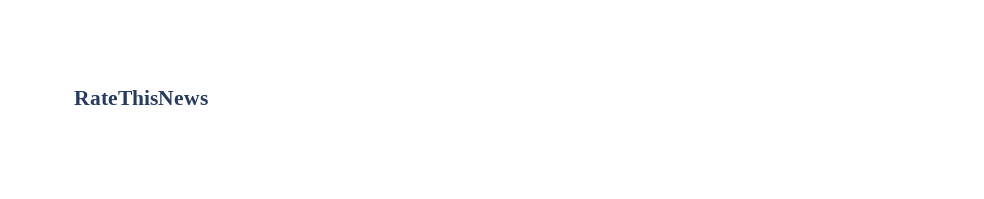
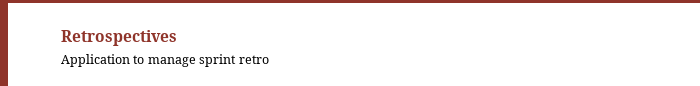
- RateThisNews
+ Retrospectives
+ Application to manage sprint retro

